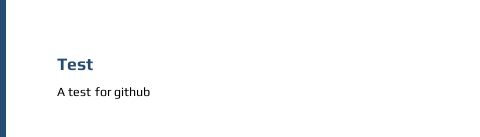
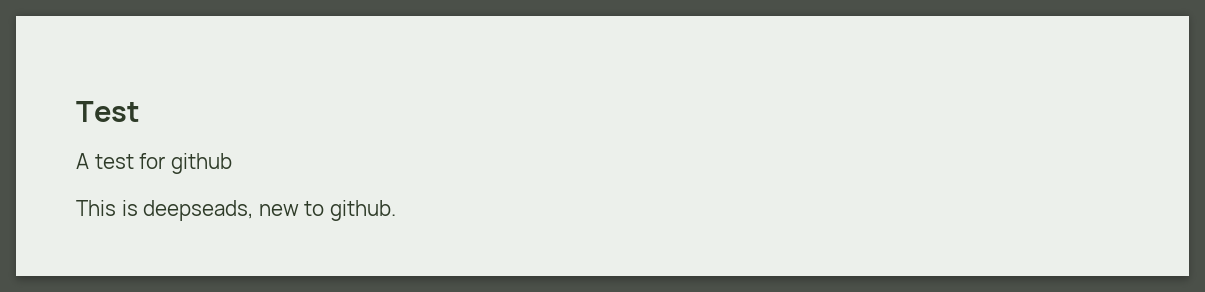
+ This is deepseads, new to github.

